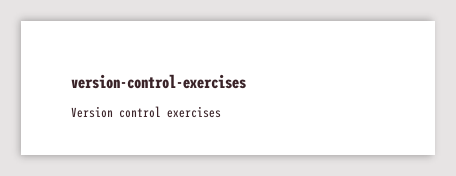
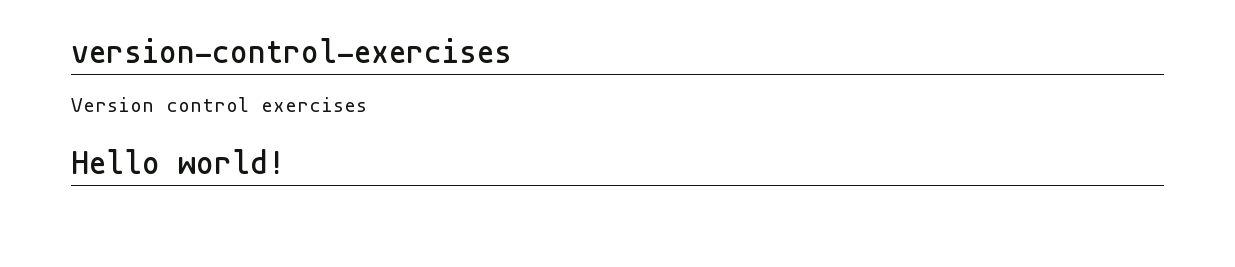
+ Hello world!

